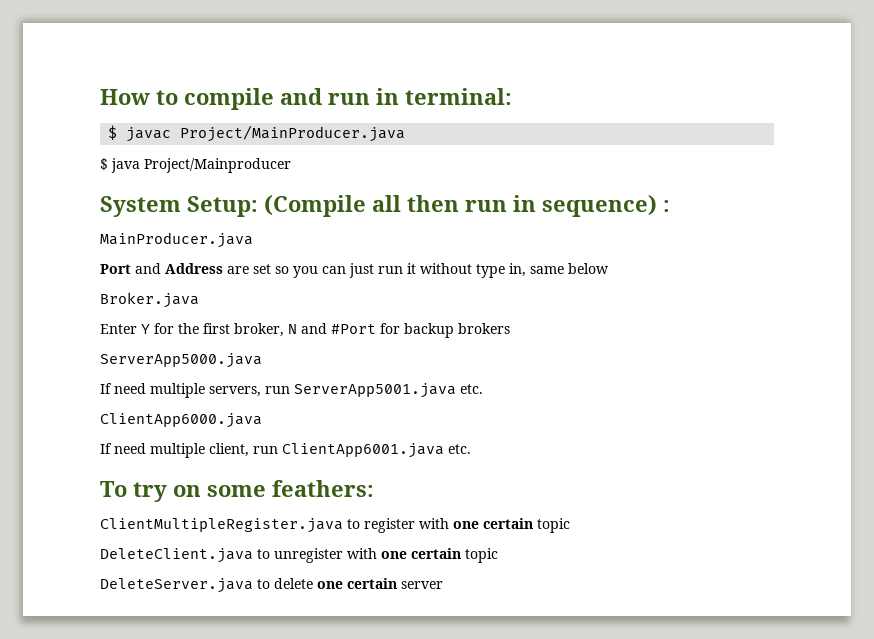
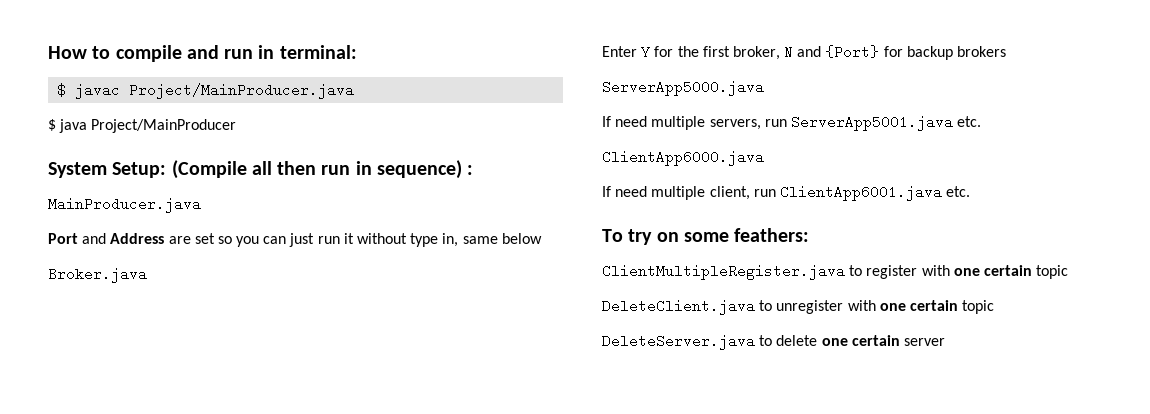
- $ java Project/Mainproducer
+ $ java Project/MainProducer
- Enter Y for the first broker, N and #Port for backup brokers
+ Enter Y for the first broker, N and {Port} for backup brokers

